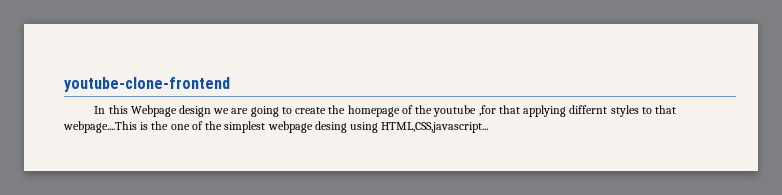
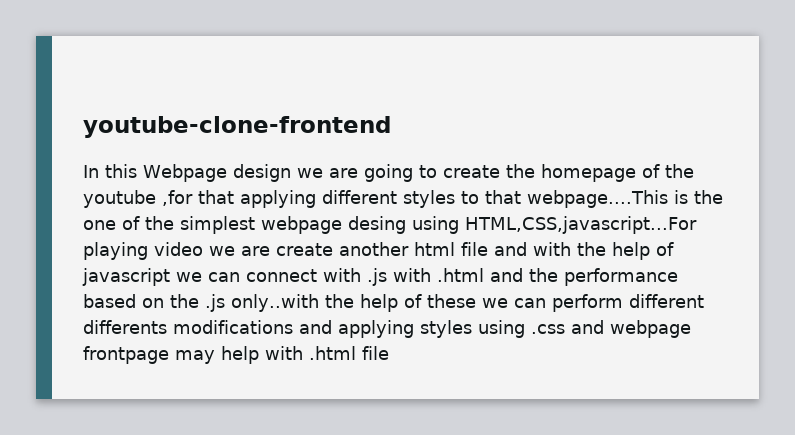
- In this Webpage design we are going to create the homepage of the youtube ,for that applying differnt styles to that webpage....This is the one of the simplest webpage desing using HTML,CSS,javascript...
+ In this Webpage design we are going to create the homepage of the youtube ,for that applying different styles to that webpage....This is the one of the simplest webpage desing using HTML,CSS,javascript...For playing video we are create another html file and with the help of javascript we can connect with .js with .html and the performance based on the .js only..with the help of these we can perform different differents modifications and applying styles using .css and webpage frontpage may help with .html file

